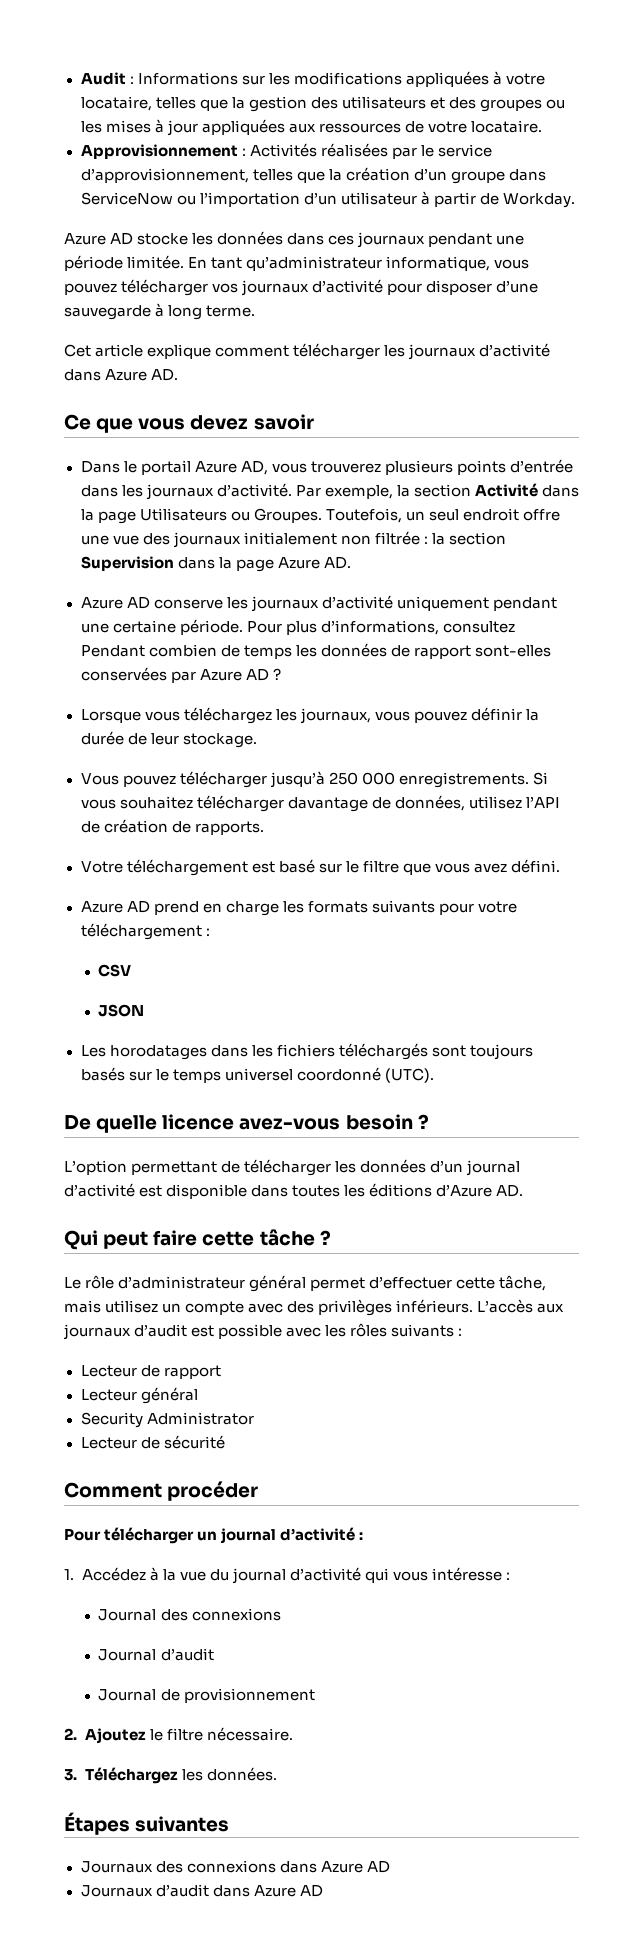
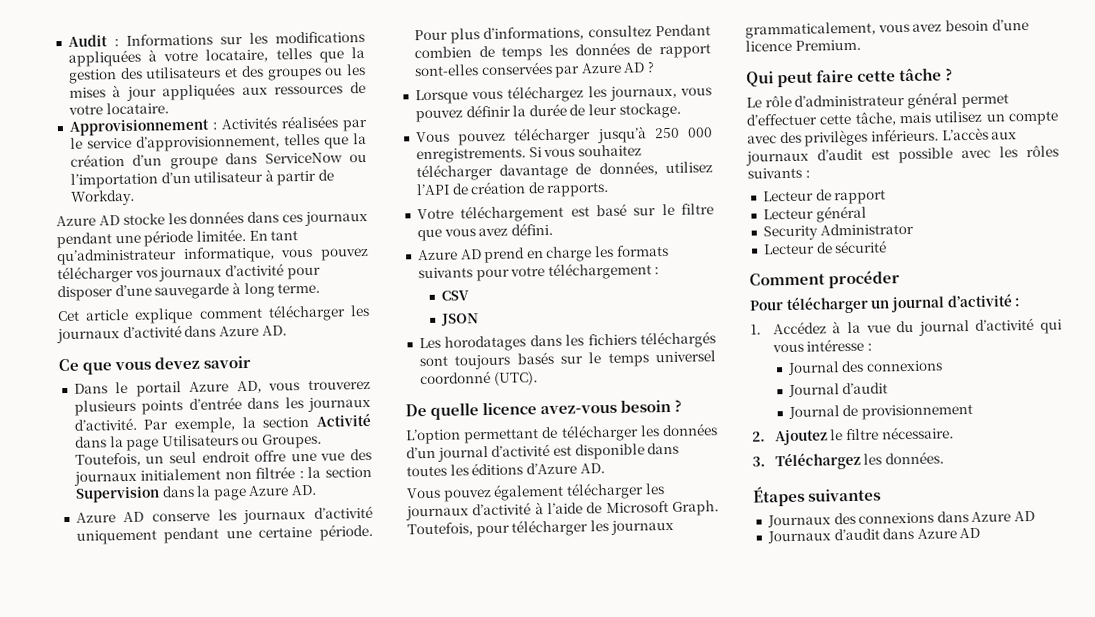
+ Vous pouvez également télécharger les journaux d’activité à l’aide de Microsoft Graph. Toutefois, pour télécharger les journaux grammaticalement, vous avez besoin d’une licence Premium.

